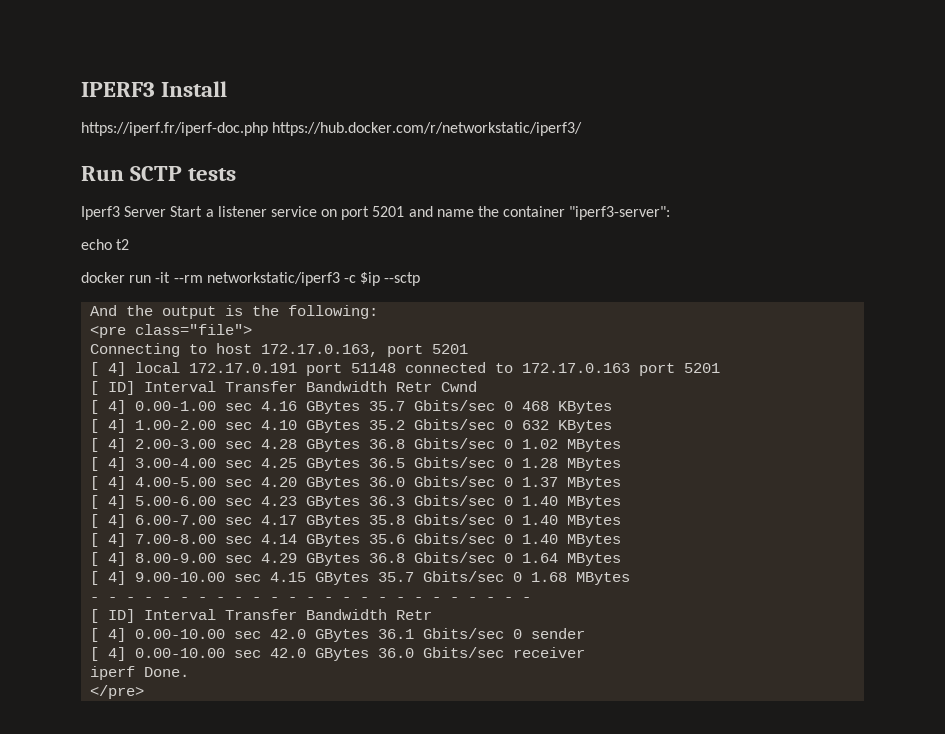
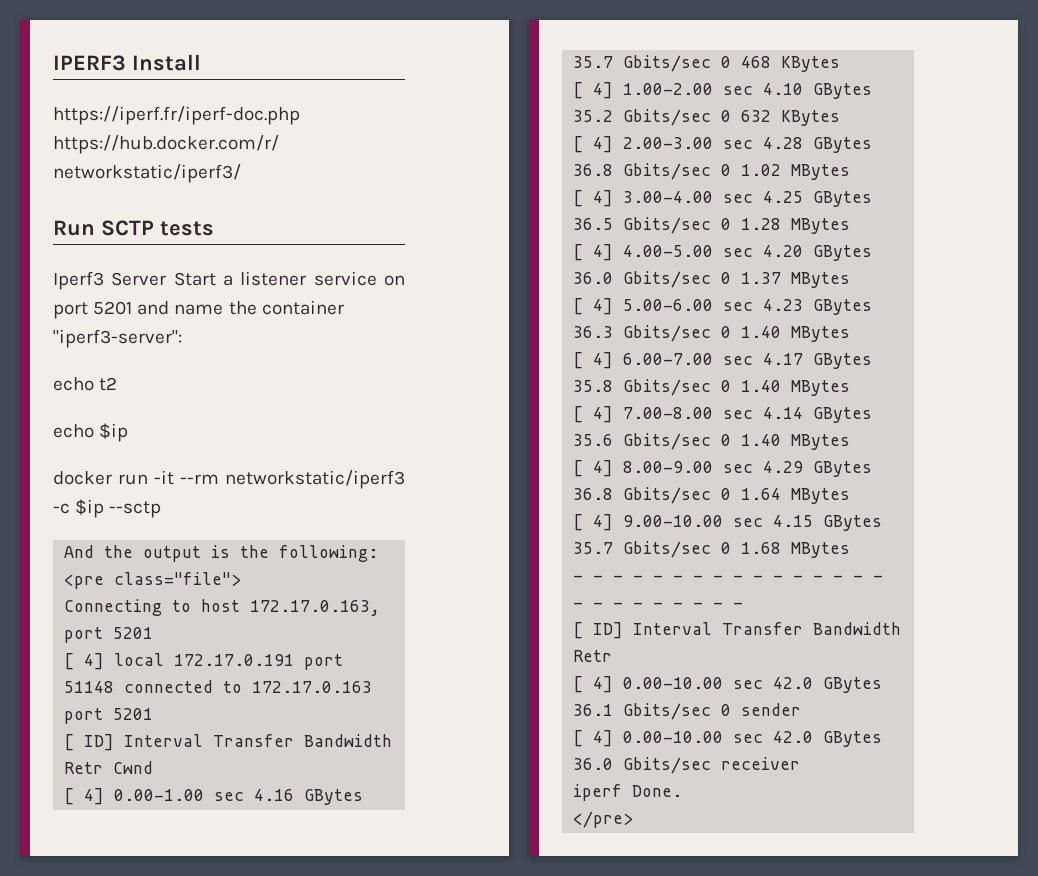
+ echo $ip

